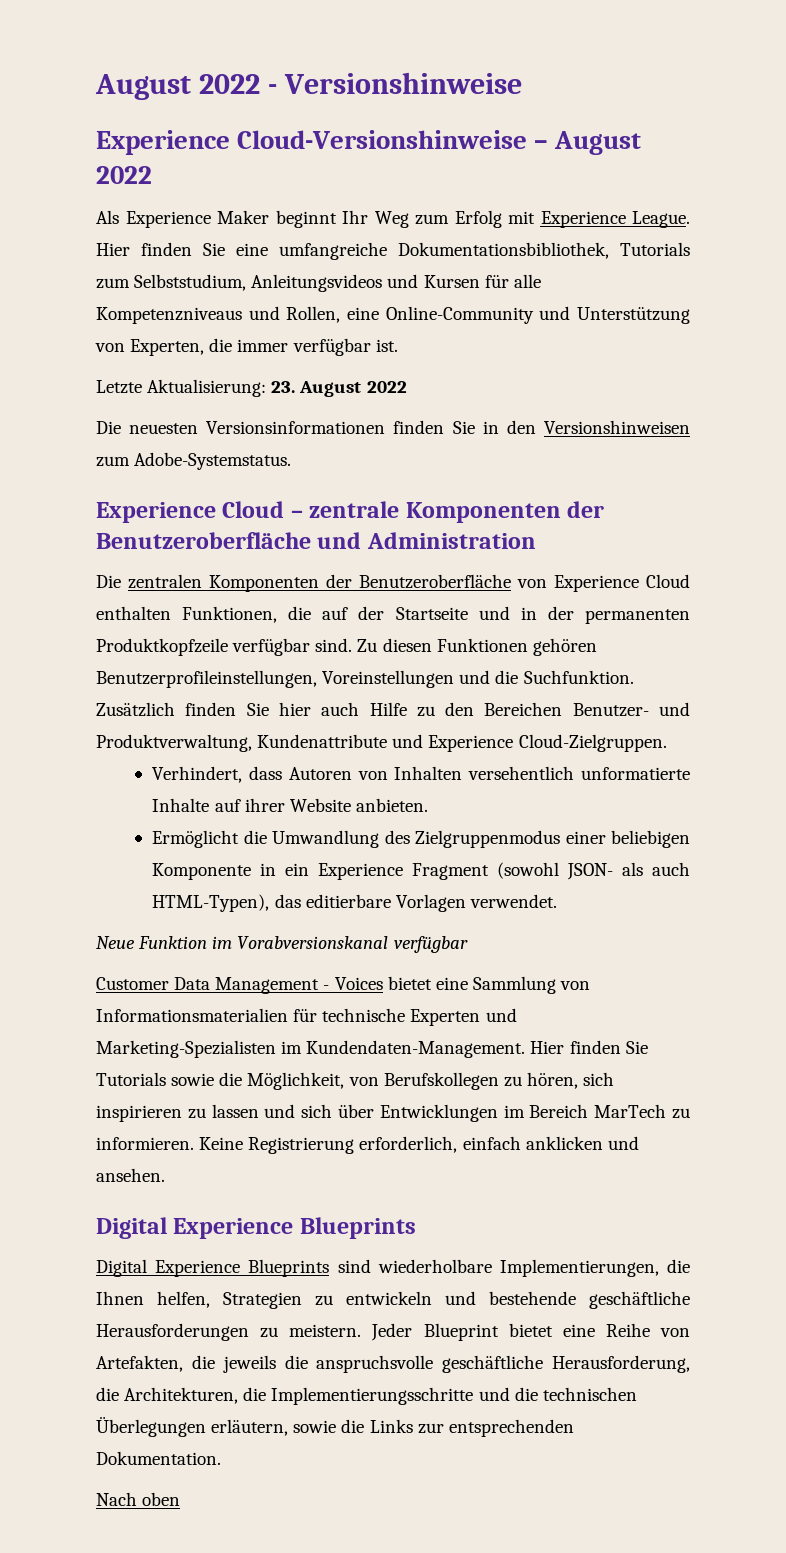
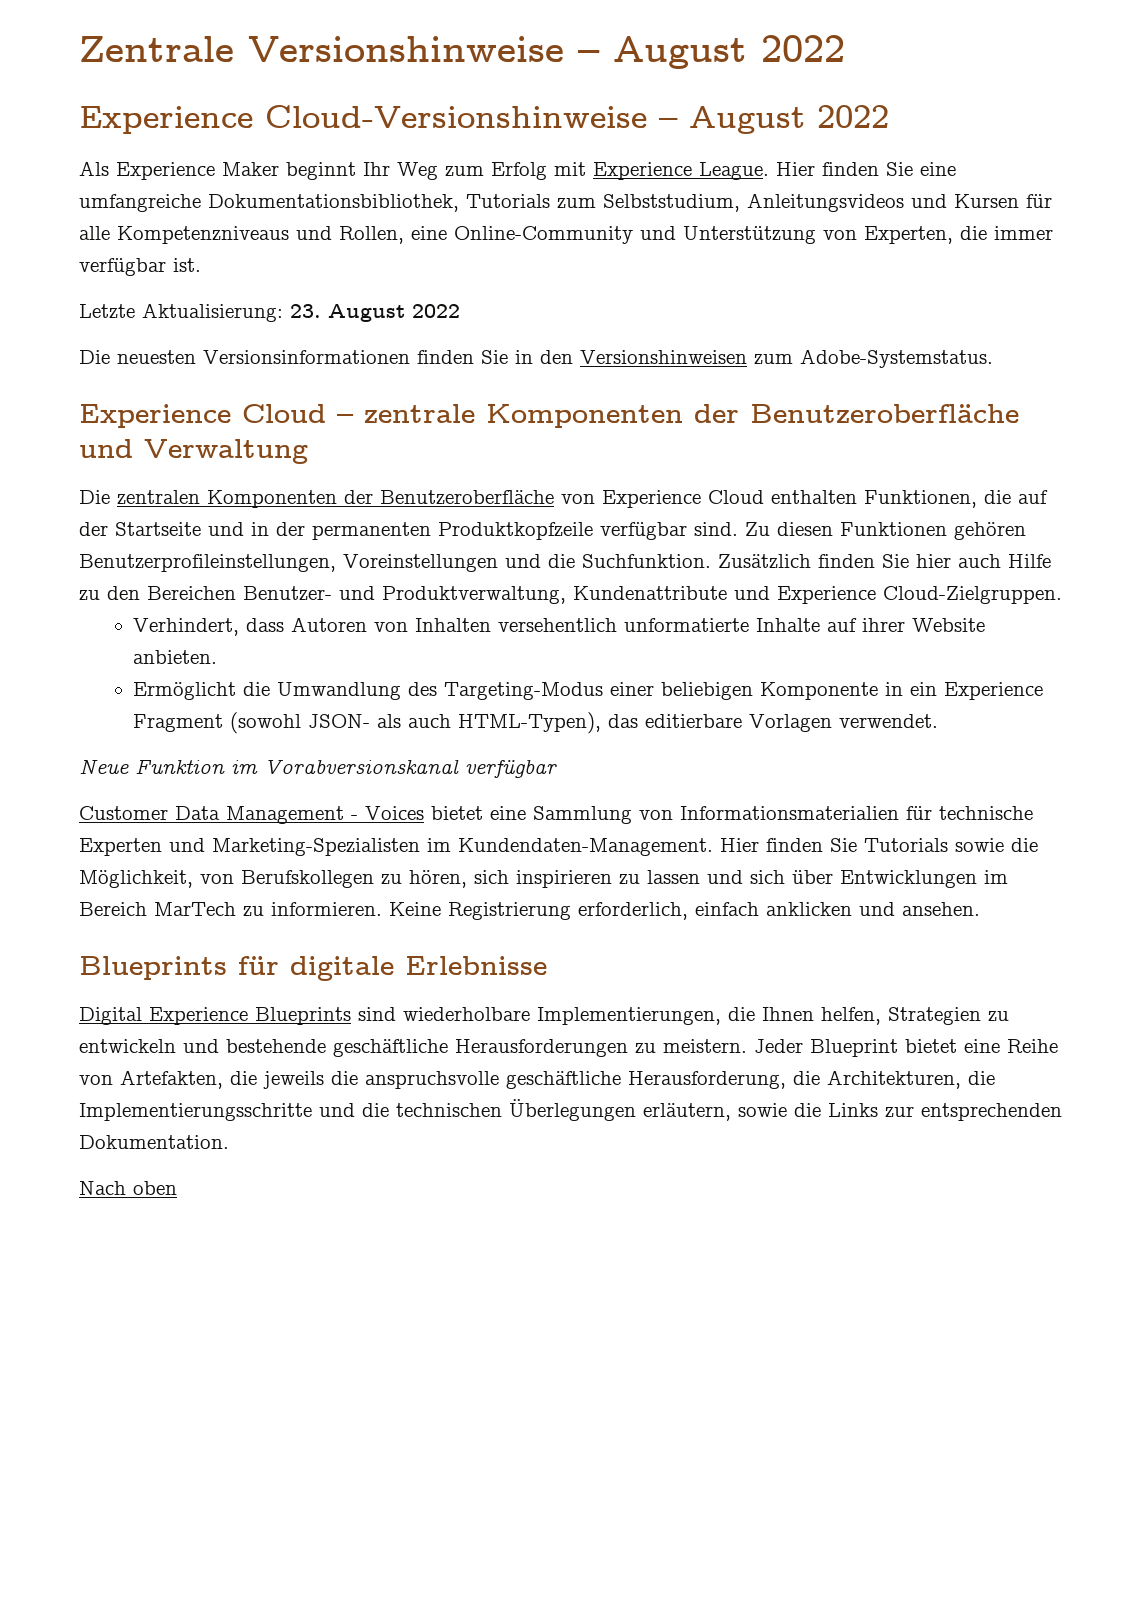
- August 2022 - Versionshinweise
+ Zentrale Versionshinweise – August 2022
- Experience Cloud – zentrale Komponenten der Benutzeroberfläche und Administration
+ Experience Cloud – zentrale Komponenten der Benutzeroberfläche und Verwaltung
- Ermöglicht die Umwandlung des Zielgruppenmodus einer beliebigen Komponente in ein Experience Fragment (sowohl JSON- als auch HTML-Typen), das editierbare Vorlagen verwendet.
+ Ermöglicht die Umwandlung des Targeting-Modus einer beliebigen Komponente in ein Experience Fragment (sowohl JSON- als auch HTML-Typen), das editierbare Vorlagen verwendet.
  Keine Registrierung erforderlich, einfach anklicken und ansehen.
- Digital Experience Blueprints
+ Blueprints für digitale Erlebnisse

